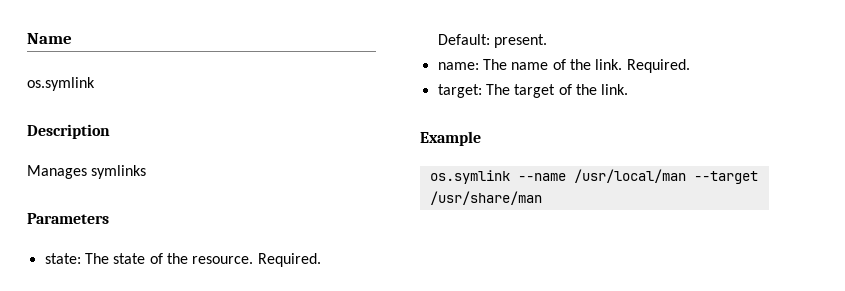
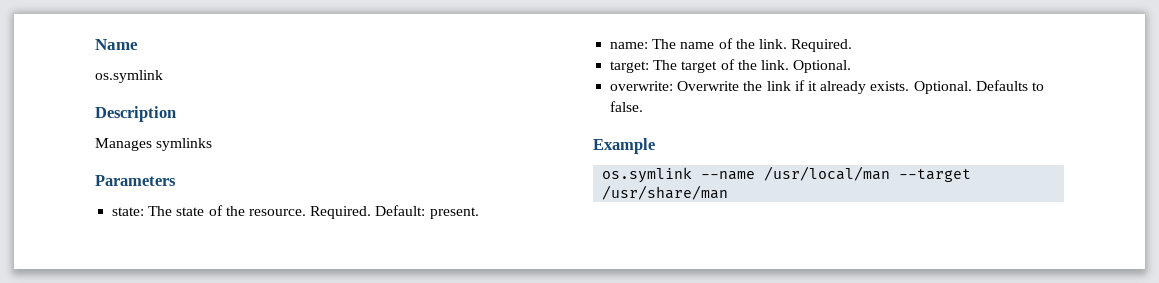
- target: The target of the link.
+ target: The target of the link. Optional.
+ overwrite: Overwrite the link if it already exists. Optional. Defaults to false.

